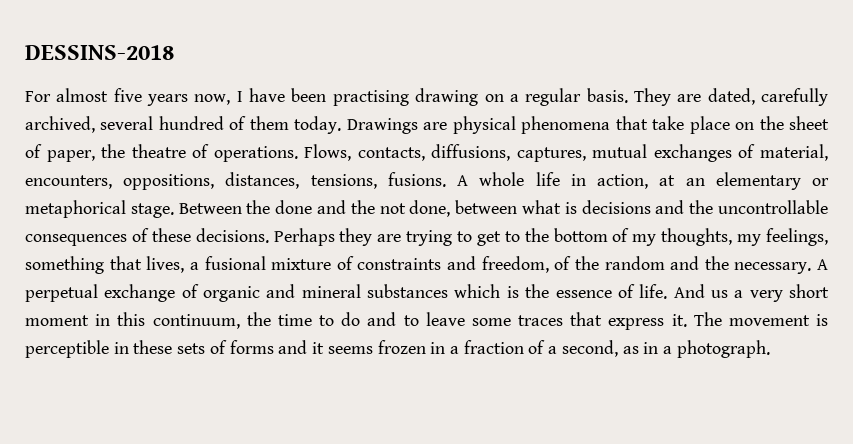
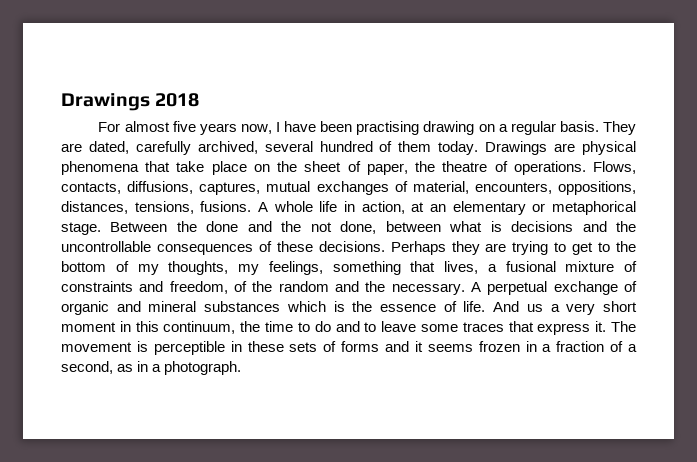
- DESSINS-2018
+ Drawings 2018

